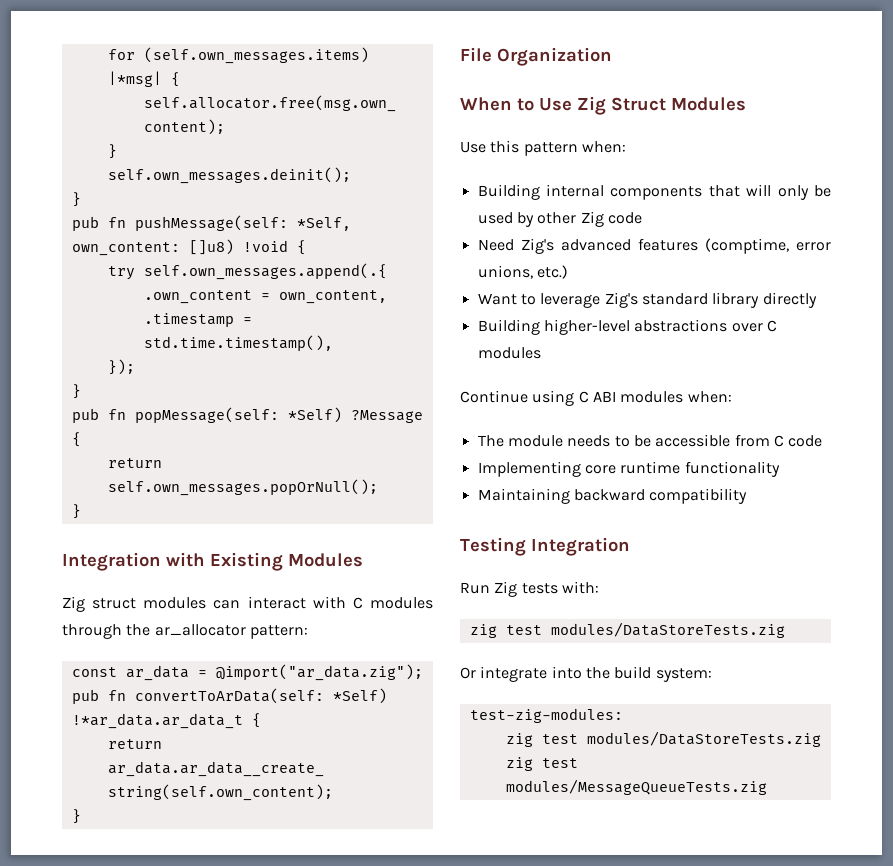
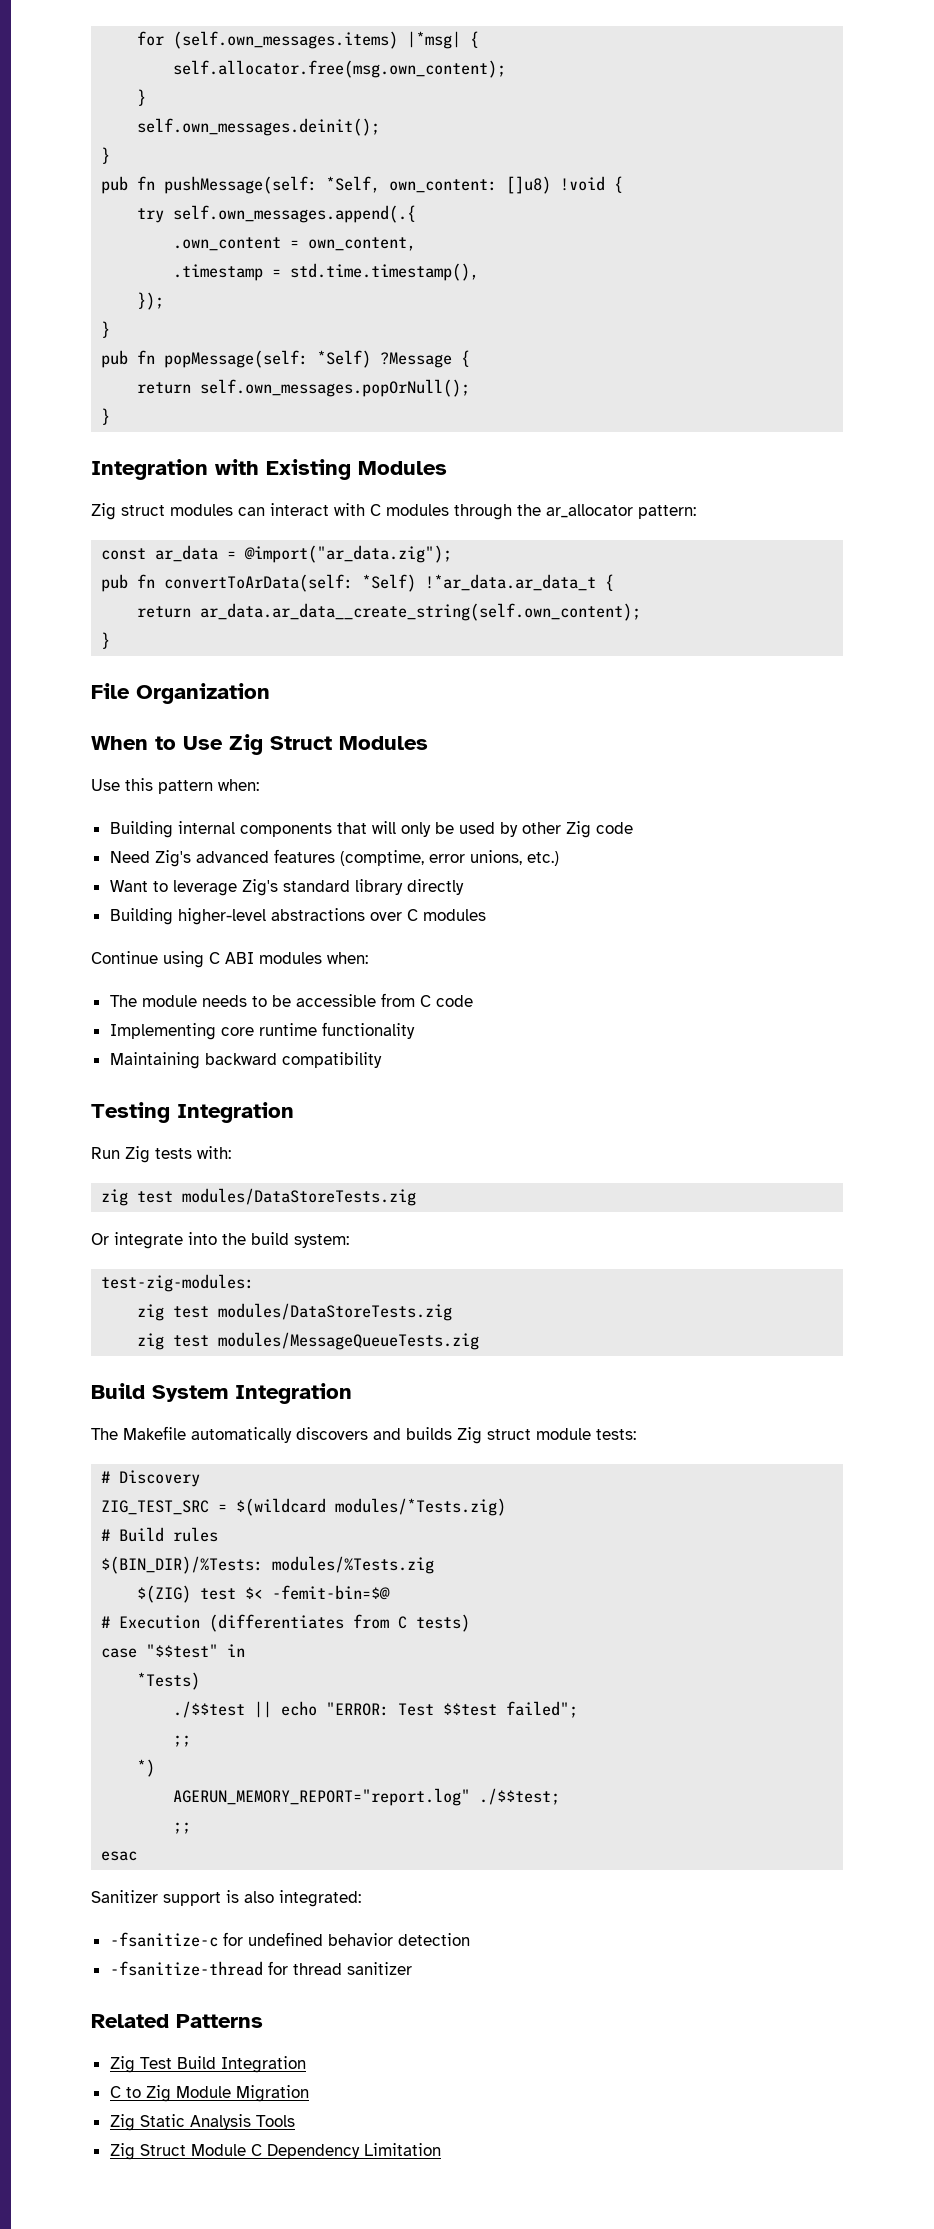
+ Build System Integration
+ The Makefile automatically discovers and builds Zig struct module tests:
+ # Discovery
+ ZIG_TEST_SRC = $(wildcard modules/*Tests.zig)
+ # Build rules
+ $(BIN_DIR)/%Tests: modules/%Tests.zig
+ $(ZIG) test $< -femit-bin=$@
+ # Execution (differentiates from C tests)
+ case "$$test" in
+ *Tests)
+ ./$$test || echo "ERROR: Test $$test failed";
+ ;;
+ *)
+ AGERUN_MEMORY_REPORT="report.log" ./$$test;
+ ;;
+ esac
+ Sanitizer support is also integrated:
+ -fsanitize-c for undefined behavior detection
+ -fsanitize-thread for thread sanitizer
+ Related Patterns
+ Zig Test Build Integration
+ C to Zig Module Migration
+ Zig Static Analysis Tools
+ Zig Struct Module C Dependency Limitation

